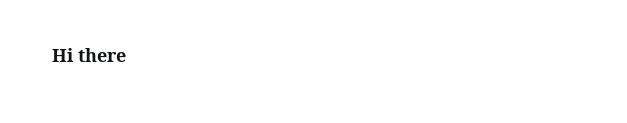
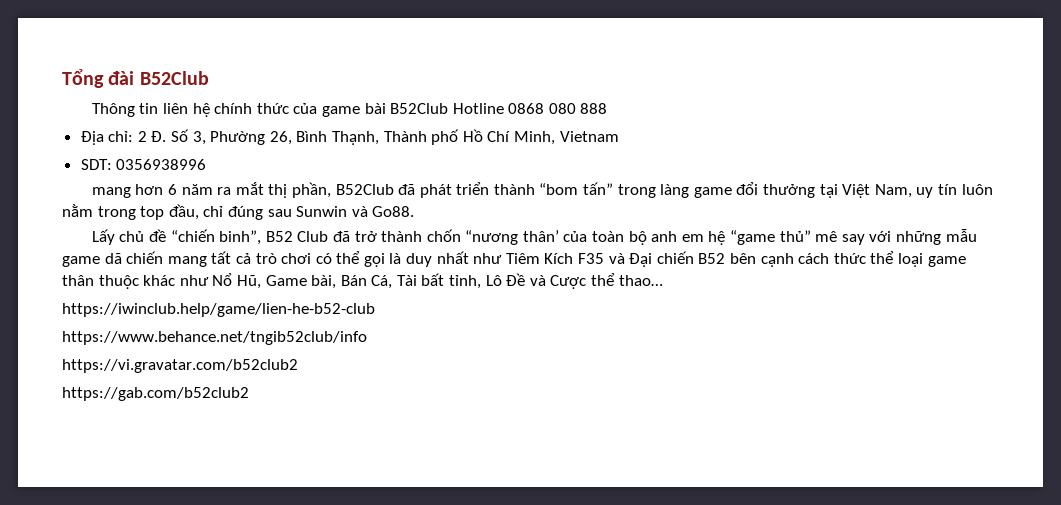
- Hi there
+ Tổng đài B52Club
+ Thông tin liên hệ chính thức của game bài B52Club Hotline 0868 080 888
+ Địa chỉ: 2 Đ. Số 3, Phường 26, Bình Thạnh, Thành phố Hồ Chí Minh, Vietnam
+ SDT: 0356938996
+ mang hơn 6 năm ra mắt thị phần, B52Club đã phát triển thành “bom tấn” trong làng game đổi thưởng tại Việt Nam, uy tín luôn nằm trong top đầu, chỉ đúng sau Sunwin và Go88.
+ Lấy chủ đề “chiến binh”, B52 Club đã trở thành chốn “nương thân’ của toàn bộ anh em hệ “game thủ” mê say với những mẫu game dã chiến mang tất cả trò chơi có thể gọi là duy nhất như Tiêm Kích F35 và Đại chiến B52 bên cạnh cách thức thể loại game thân thuộc khác như Nổ Hũ, Game bài, Bán Cá, Tài bất tỉnh, Lô Đề và Cược thể thao…
+ https://iwinclub.help/game/lien-he-b52-club
+ https://www.behance.net/tngib52club/info
+ https://vi.gravatar.com/b52club2
+ https://gab.com/b52club2

